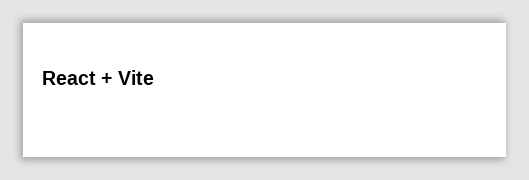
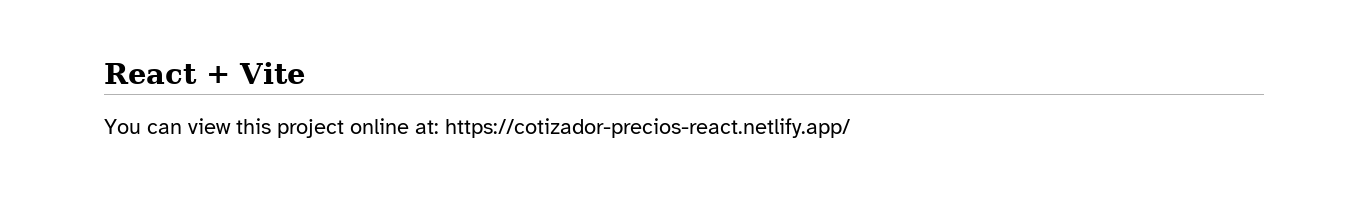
+ You can view this project online at: https://cotizador-precios-react.netlify.app/

